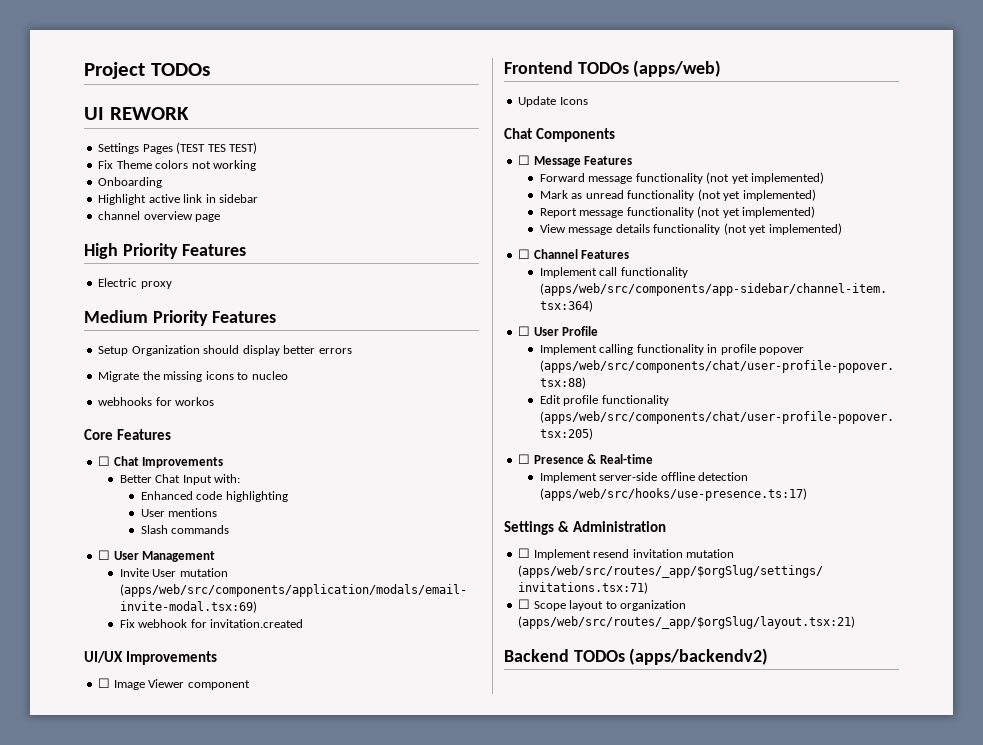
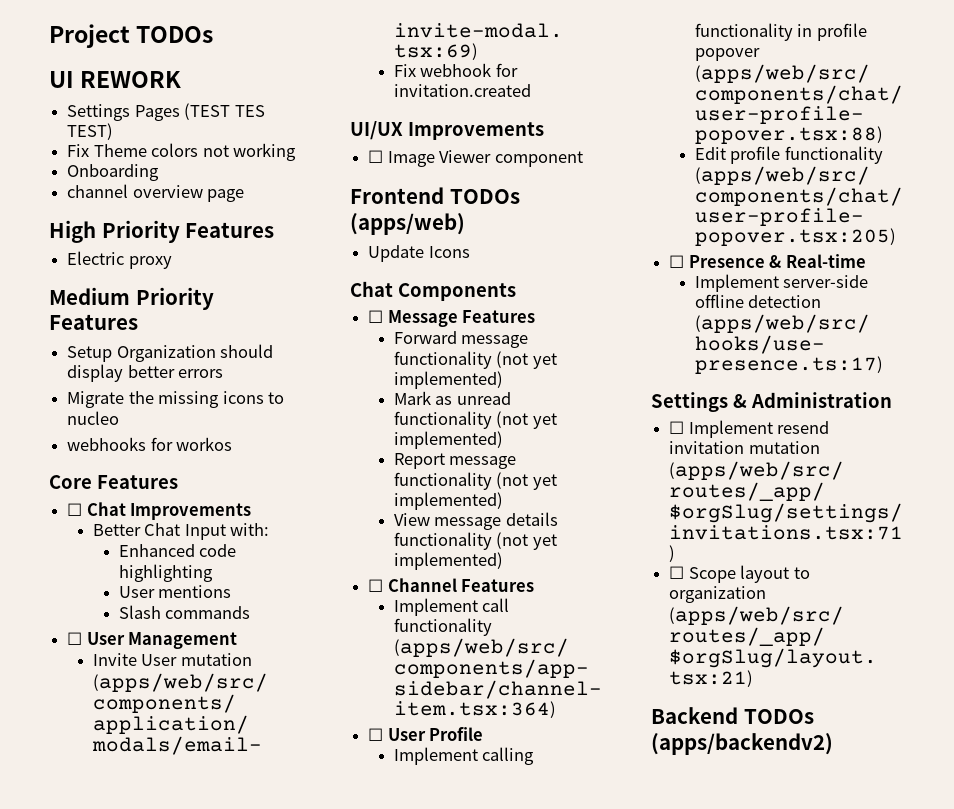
- Highlight active link in sidebar

